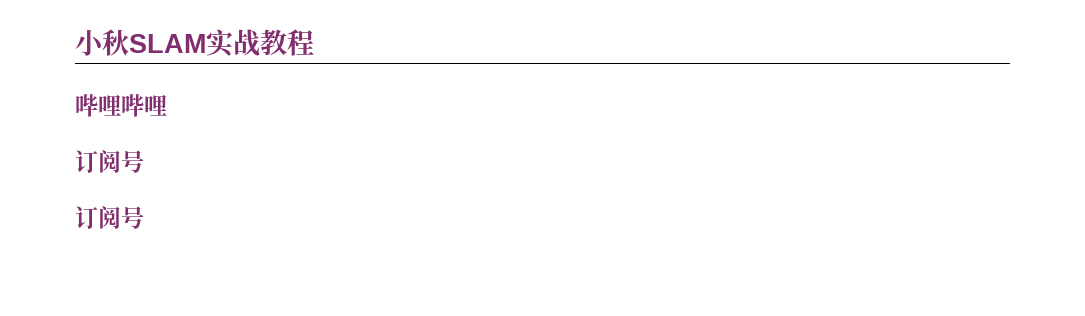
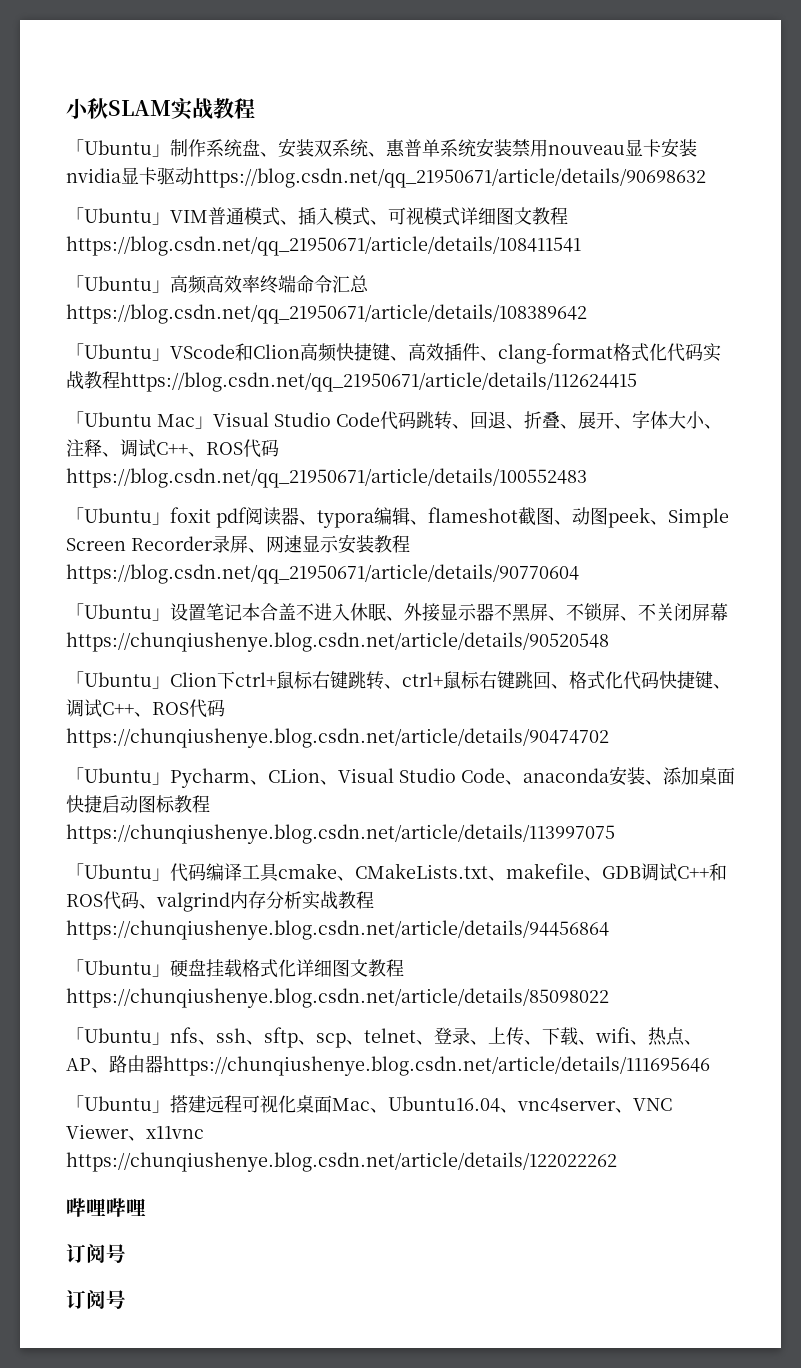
+ 「Ubuntu」制作系统盘、安装双系统、惠普单系统安装禁用nouveau显卡安装nvidia显卡驱动https://blog.csdn.net/qq_21950671/article/details/90698632
+ 「Ubuntu」VIM普通模式、插入模式、可视模式详细图文教程https://blog.csdn.net/qq_21950671/article/details/108411541
+ 「Ubuntu」高频高效率终端命令汇总https://blog.csdn.net/qq_21950671/article/details/108389642
+ 「Ubuntu」VScode和Clion高频快捷键、高效插件、clang-format格式化代码实战教程https://blog.csdn.net/qq_21950671/article/details/112624415
+ 「Ubuntu Mac」Visual Studio Code代码跳转、回退、折叠、展开、字体大小、注释、调试C++、ROS代码https://blog.csdn.net/qq_21950671/article/details/100552483
+ 「Ubuntu」foxit pdf阅读器、typora编辑、flameshot截图、动图peek、Simple Screen Recorder录屏、网速显示安装教程https://blog.csdn.net/qq_21950671/article/details/90770604
+ 「Ubuntu」设置笔记本合盖不进入休眠、外接显示器不黑屏、不锁屏、不关闭屏幕https://chunqiushenye.blog.csdn.net/article/details/90520548
+ 「Ubuntu」Clion下ctrl+鼠标右键跳转、ctrl+鼠标右键跳回、格式化代码快捷键、调试C++、ROS代码https://chunqiushenye.blog.csdn.net/article/details/90474702
+ 「Ubuntu」Pycharm、CLion、Visual Studio Code、anaconda安装、添加桌面快捷启动图标教程https://chunqiushenye.blog.csdn.net/article/details/113997075
+ 「Ubuntu」代码编译工具cmake、CMakeLists.txt、makefile、GDB调试C++和ROS代码、valgrind内存分析实战教程https://chunqiushenye.blog.csdn.net/article/details/94456864
+ 「Ubuntu」硬盘挂载格式化详细图文教程https://chunqiushenye.blog.csdn.net/article/details/85098022
+ 「Ubuntu」nfs、ssh、sftp、scp、telnet、登录、上传、下载、wifi、热点、AP、路由器https://chunqiushenye.blog.csdn.net/article/details/111695646
+ 「Ubuntu」搭建远程可视化桌面Mac、Ubuntu16.04、vnc4server、VNC Viewer、x11vnc https://chunqiushenye.blog.csdn.net/article/details/122022262

